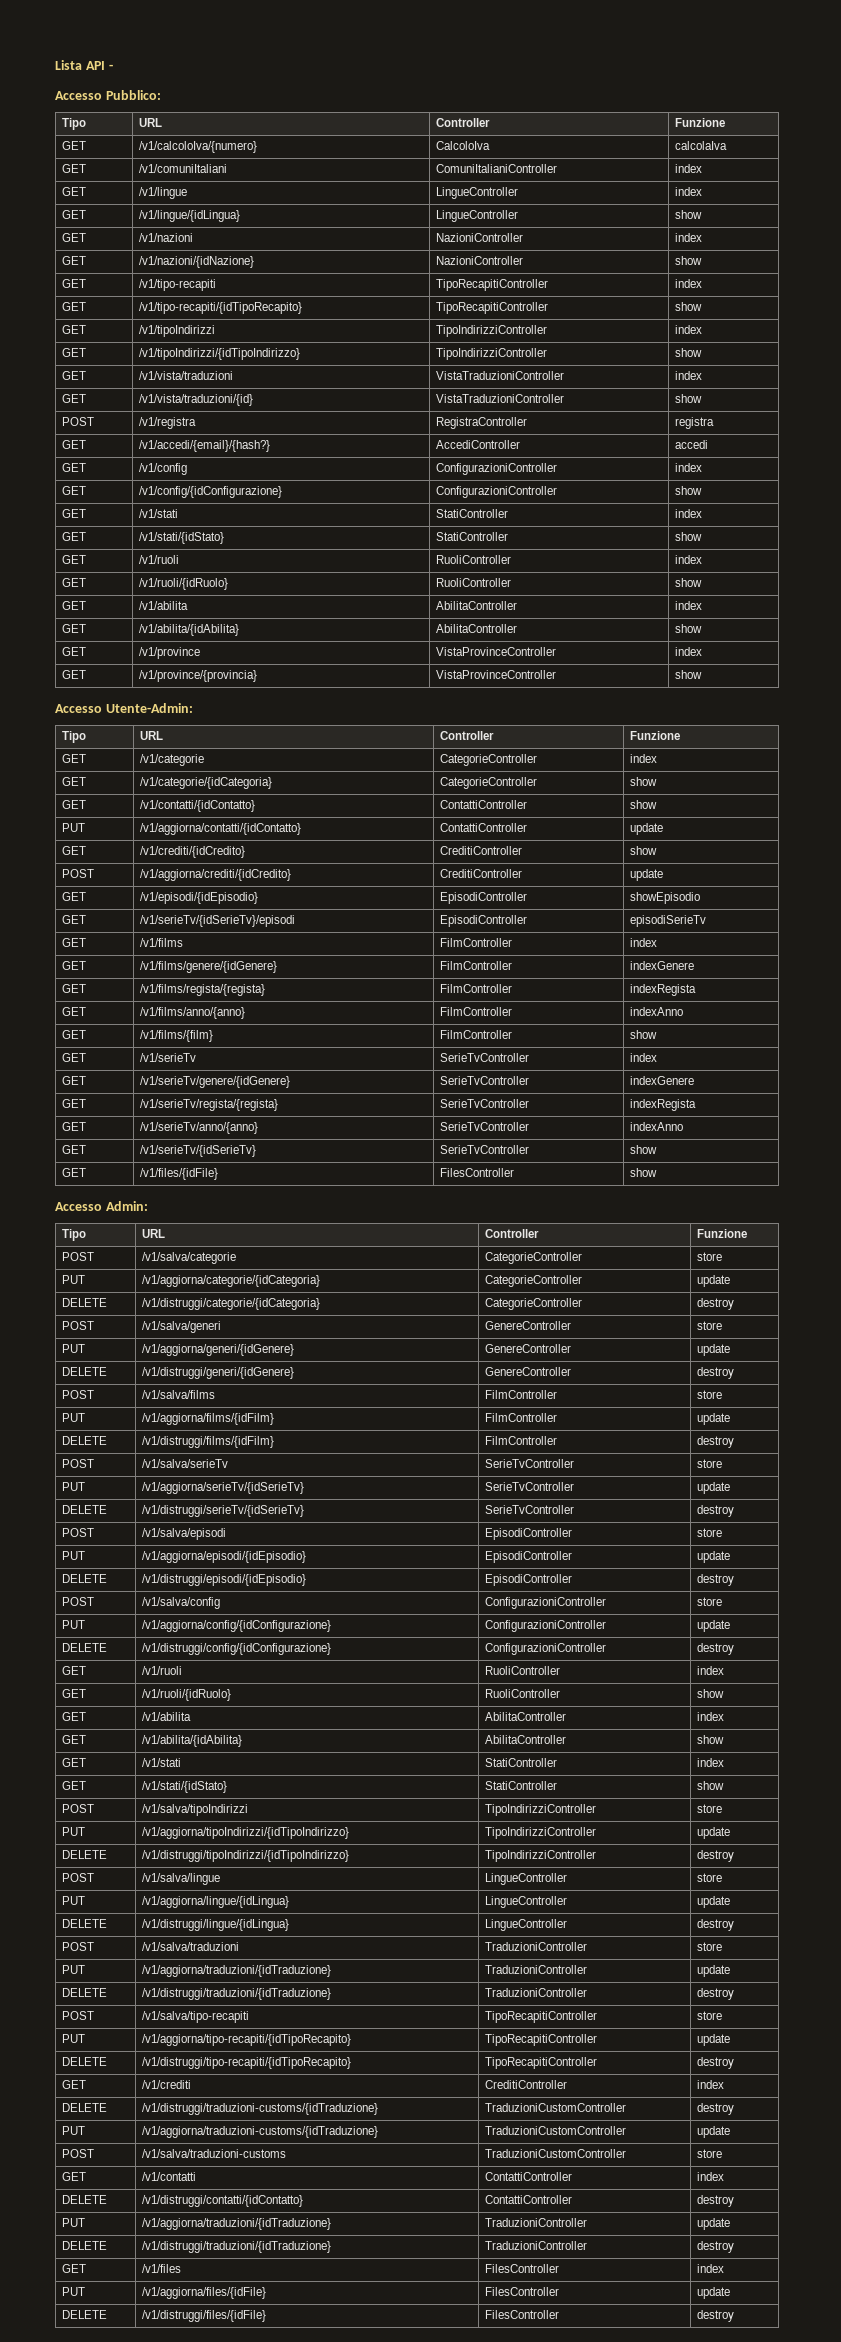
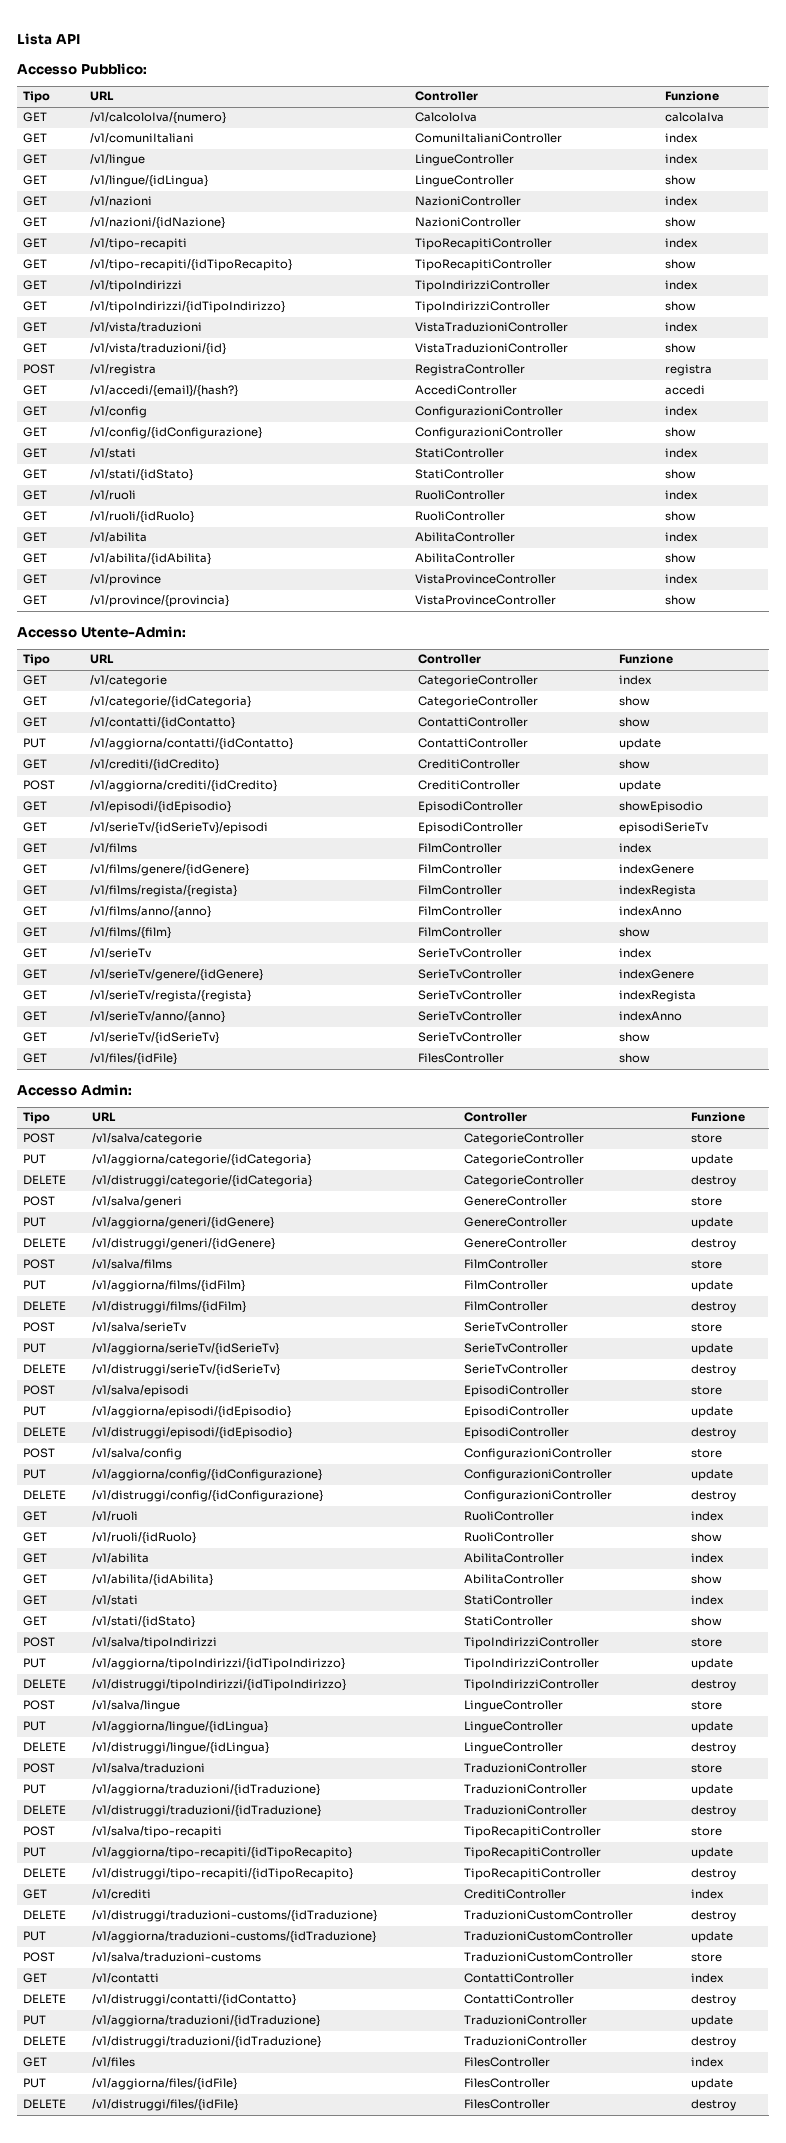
- Lista API -
+ Lista API

